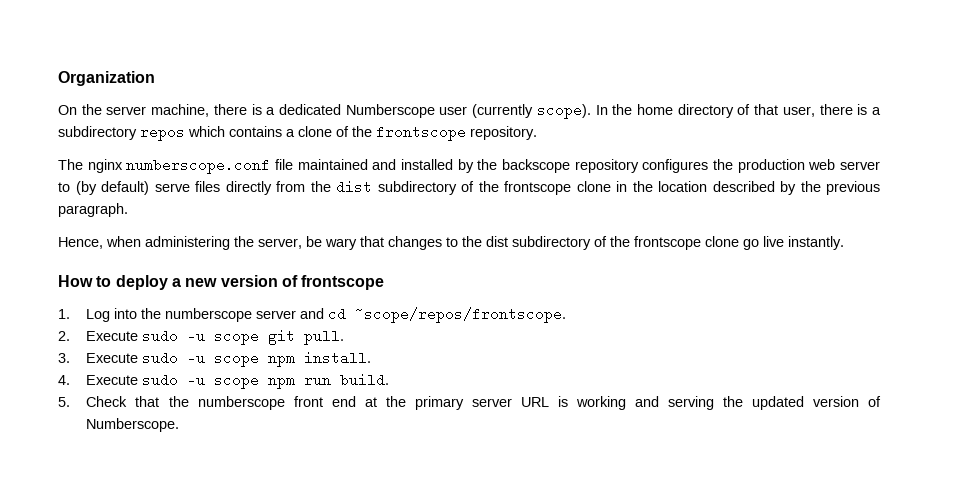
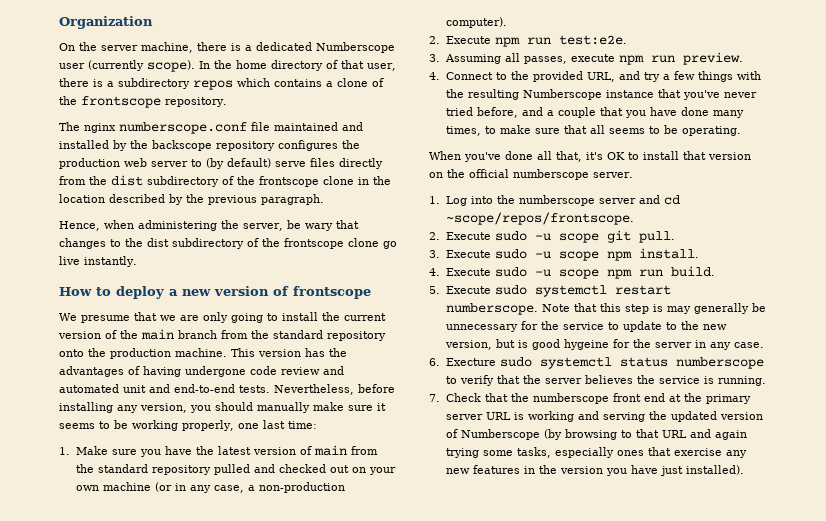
+ We presume that we are only going to install the current version of the main branch from the standard repository onto the production machine. This version has the advantages of having undergone code review and automated unit and end-to-end tests. Nevertheless, before installing any version, you should manually make sure it seems to be working properly, one last time:
+ 1. Make sure you have the latest version of main from the standard repository pulled and checked out on your own machine (or in any case, a non-production computer).
+ 2. Execute npm run test:e2e.
+ 3. Assuming all passes, execute npm run preview.
+ 4. Connect to the provided URL, and try a few things with the resulting Numberscope instance that you've never tried before, and a couple that you have done many times, to make sure that all seems to be operating.
+ When you've done all that, it's OK to install that version on the official numberscope server.
- 5. Check that the numberscope front end at the primary server URL is working and serving the updated version of Numberscope.
+ 5. Execute sudo systemctl restart numberscope. Note that this step is may generally be unnecessary for the service to update to the new version, but is good hygeine for the server in any case.
+ 6. Execture sudo systemctl status numberscope to verify that the server believes the service is running.
+ 7. Check that the numberscope front end at the primary server URL is working and serving the updated version of Numberscope (by browsing to that URL and again trying some tasks, especially ones that exercise any new features in the version you have just installed).

